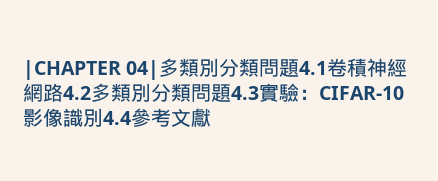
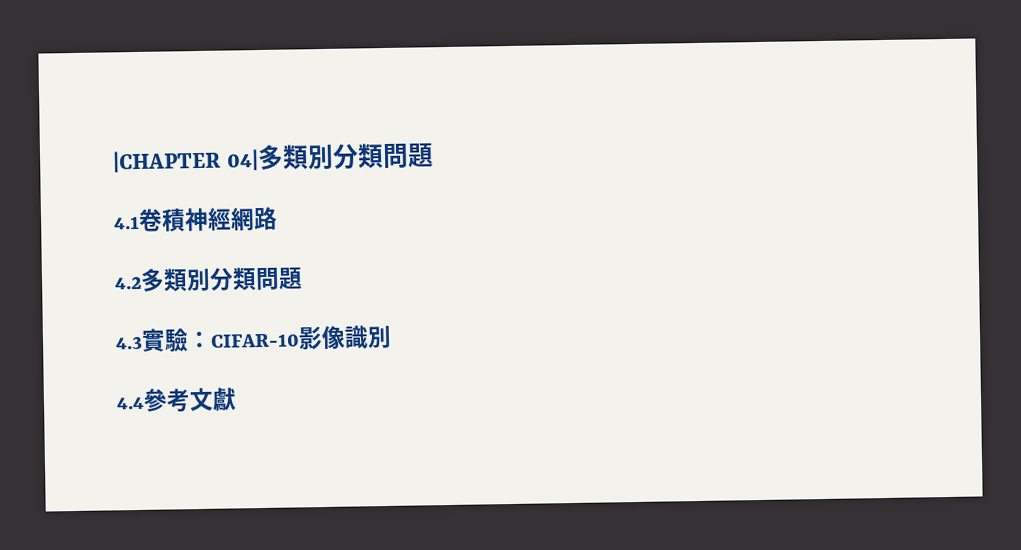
- |CHAPTER 04|多類別分類問題4.1卷積神經網路4.2多類別分類問題4.3實驗：CIFAR-10影像識別4.4參考文獻
+ |CHAPTER 04|多類別分類問題
+ 4.1卷積神經網路
+ 4.2多類別分類問題
+ 4.3實驗：CIFAR-10影像識別
+ 4.4參考文獻

